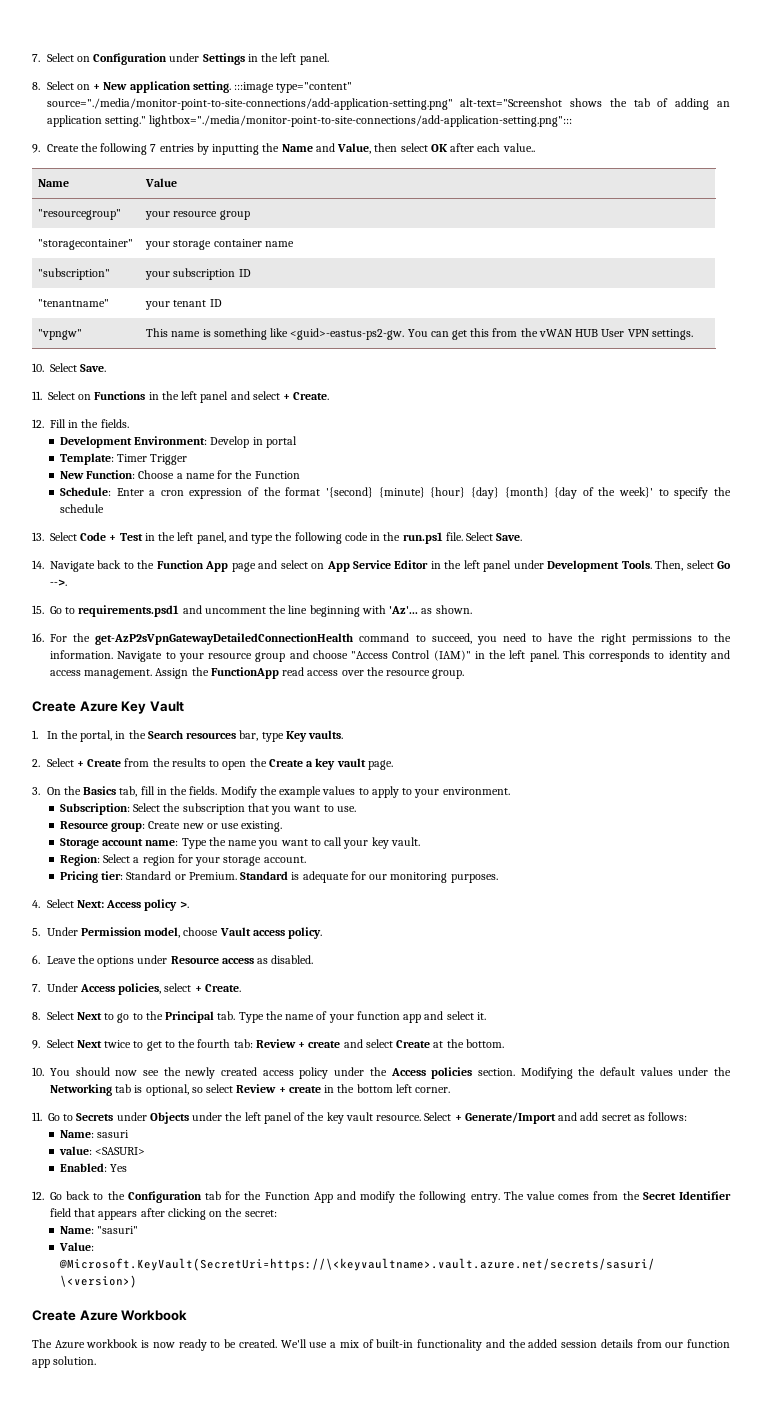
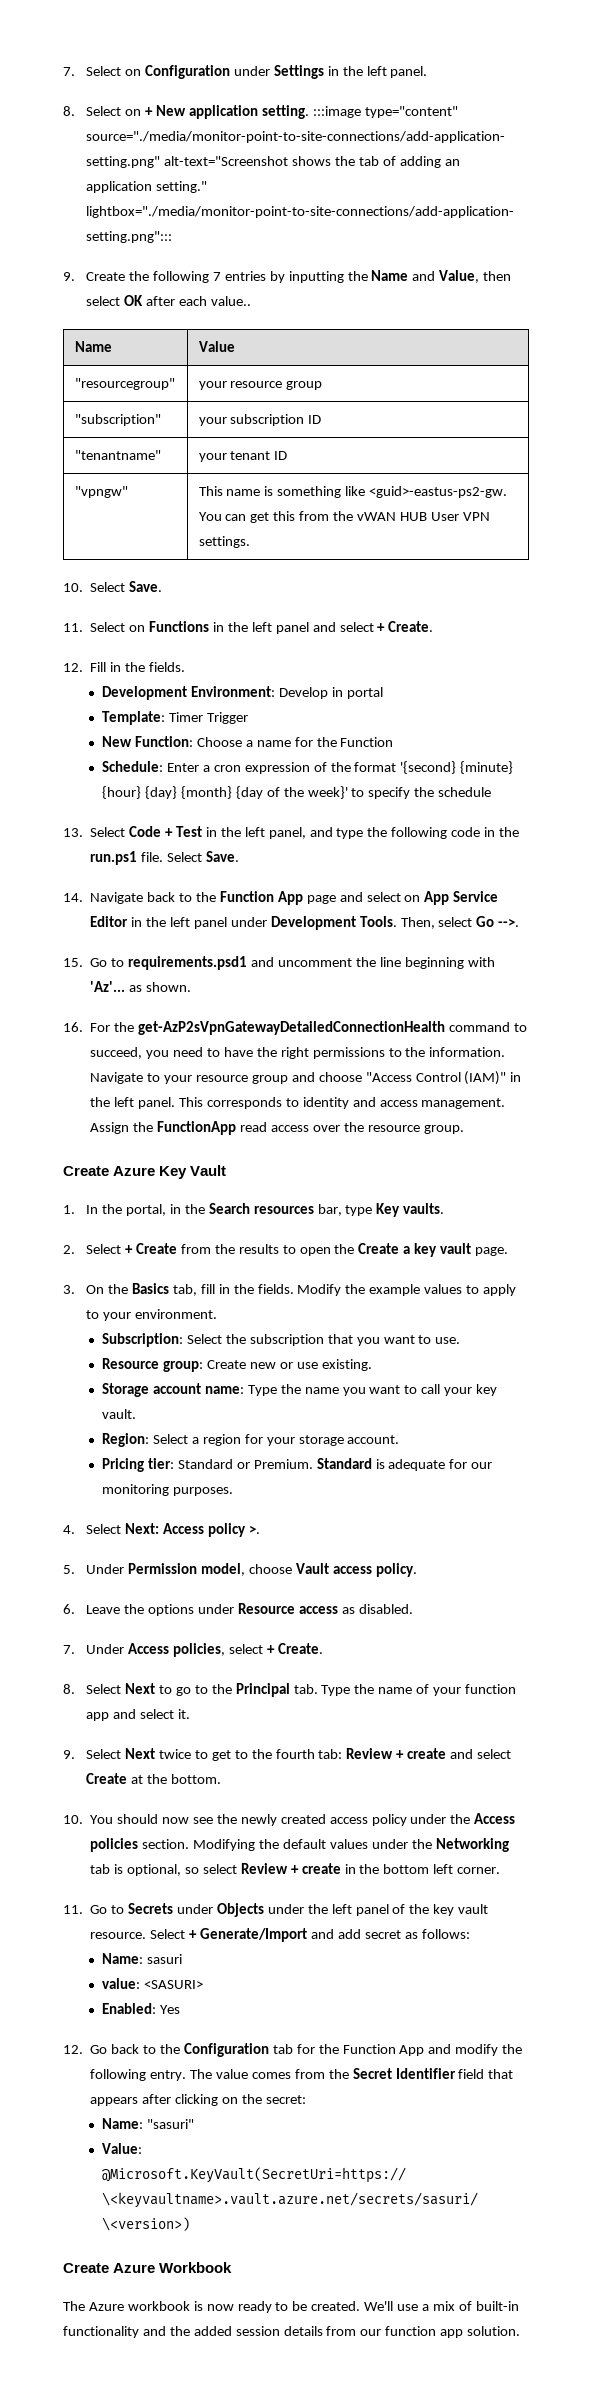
- "storagecontainer" | your storage container name

